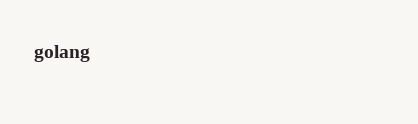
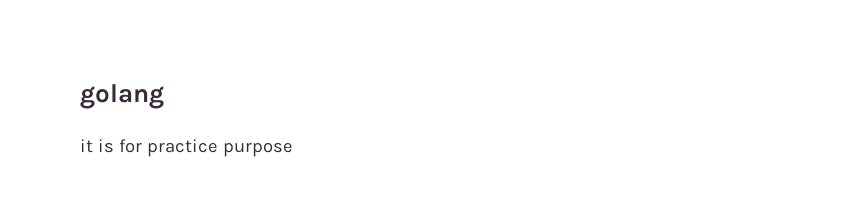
+ it is for practice purpose

